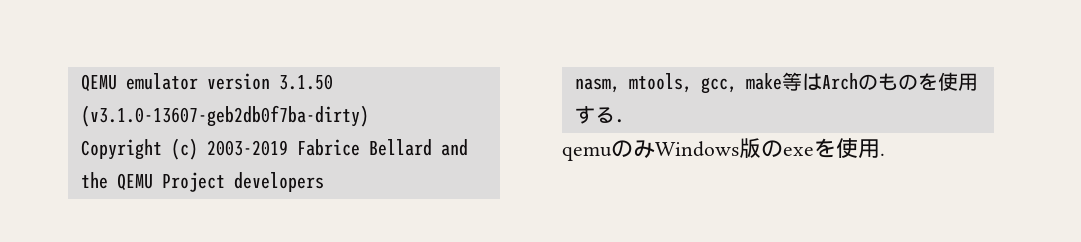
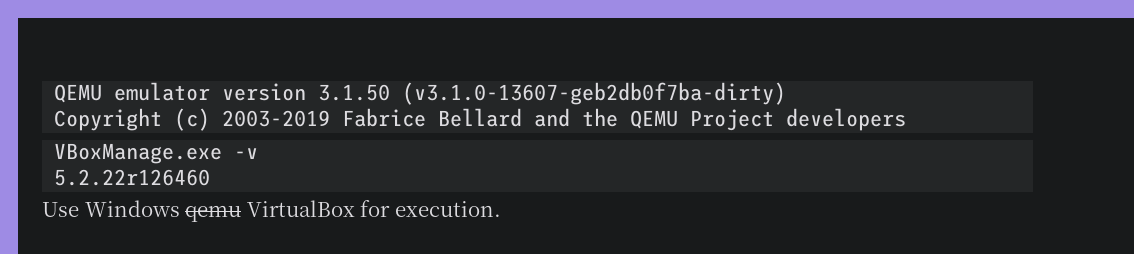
- nasm, mtools, gcc, make等はArchのものを使用する.
- qemuのみWindows版のexeを使用.
+ VBoxManage.exe -v
+ 5.2.22r126460
+ Use Windows qemu VirtualBox for execution.

